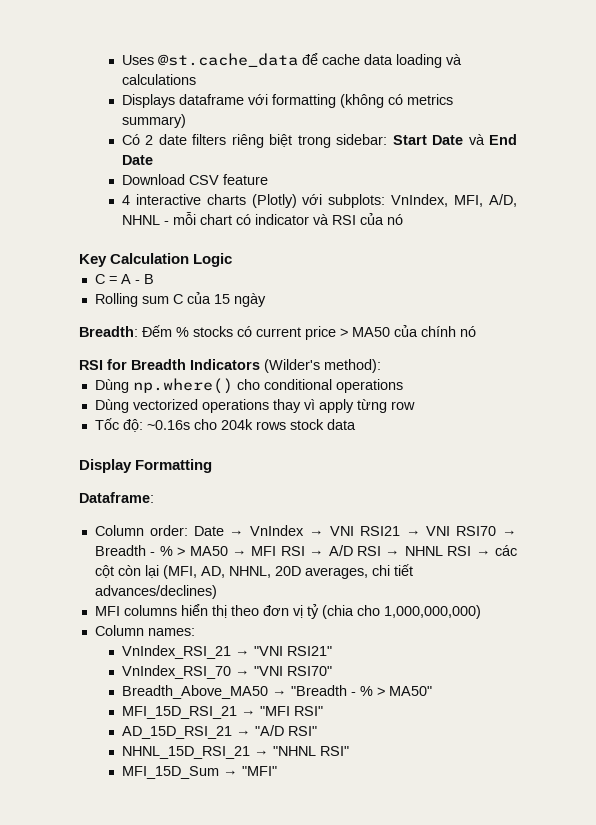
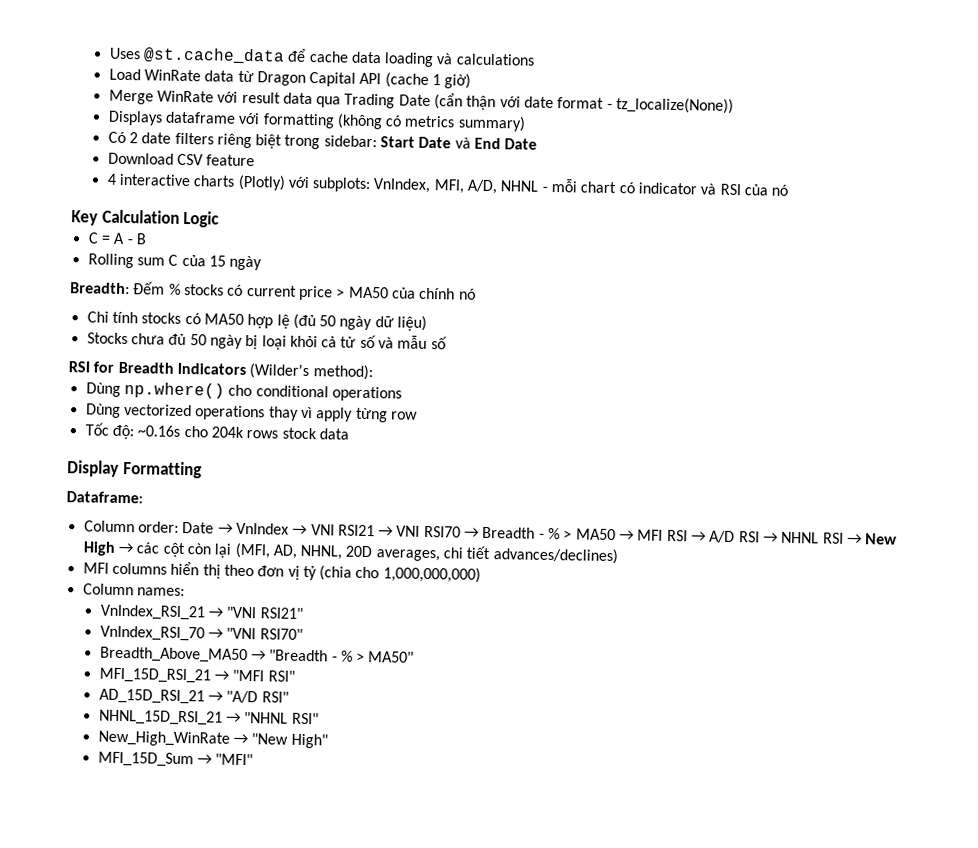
+ Load WinRate data từ Dragon Capital API (cache 1 giờ)
+ Merge WinRate với result data qua Trading Date (cẩn thận với date format - tz_localize(None))
+ Chỉ tính stocks có MA50 hợp lệ (đủ 50 ngày dữ liệu)
+ Stocks chưa đủ 50 ngày bị loại khỏi cả tử số và mẫu số
- Column order: Date → VnIndex → VNI RSI21 → VNI RSI70 → Breadth - % > MA50 → MFI RSI → A/D RSI → NHNL RSI → các cột còn lại (MFI, AD, NHNL, 20D averages, chi tiết advances/declines)
+ Column order: Date → VnIndex → VNI RSI21 → VNI RSI70 → Breadth - % > MA50 → MFI RSI → A/D RSI → NHNL RSI → New High → các cột còn lại (MFI, AD, NHNL, 20D averages, chi tiết advances/declines)
+ New_High_WinRate → "New High"

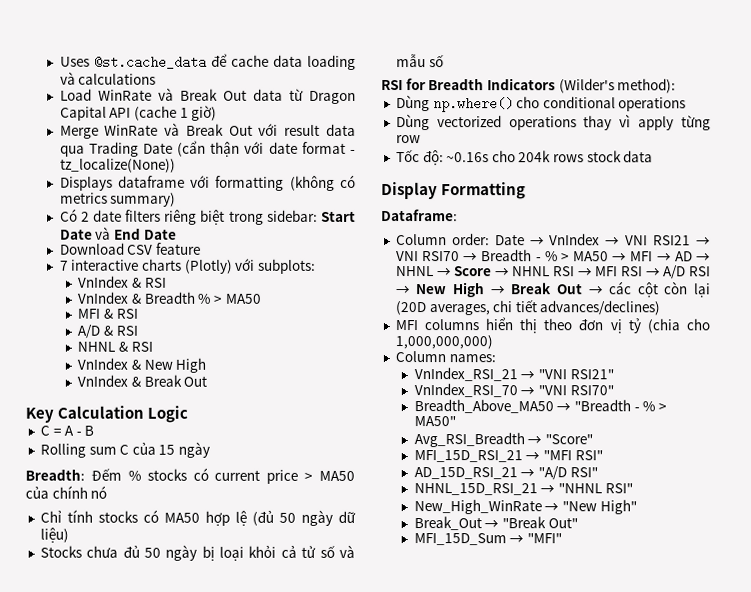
- Load WinRate data từ Dragon Capital API (cache 1 giờ)
+ Load WinRate và Break Out data từ Dragon Capital API (cache 1 giờ)
- Merge WinRate với result data qua Trading Date (cẩn thận với date format - tz_localize(None))
+ Merge WinRate và Break Out với result data qua Trading Date (cẩn thận với date format - tz_localize(None))
- 4 interactive charts (Plotly) với subplots: VnIndex, MFI, A/D, NHNL - mỗi chart có indicator và RSI của nó
+ 7 interactive charts (Plotly) với subplots:
+ VnIndex & RSI
+ VnIndex & Breadth % > MA50
+ MFI & RSI
+ A/D & RSI
+ NHNL & RSI
+ VnIndex & New High
+ VnIndex & Break Out
- Column order: Date → VnIndex → VNI RSI21 → VNI RSI70 → Breadth - % > MA50 → MFI RSI → A/D RSI → NHNL RSI → New High → các cột còn lại (MFI, AD, NHNL, 20D averages, chi tiết advances/declines)
+ Column order: Date → VnIndex → VNI RSI21 → VNI RSI70 → Breadth - % > MA50 → MFI → AD → NHNL → Score → NHNL RSI → MFI RSI → A/D RSI → New High → Break Out → các cột còn lại (20D averages, chi tiết advances/declines)
+ Avg_RSI_Breadth → "Score"
+ Break_Out → "Break Out"

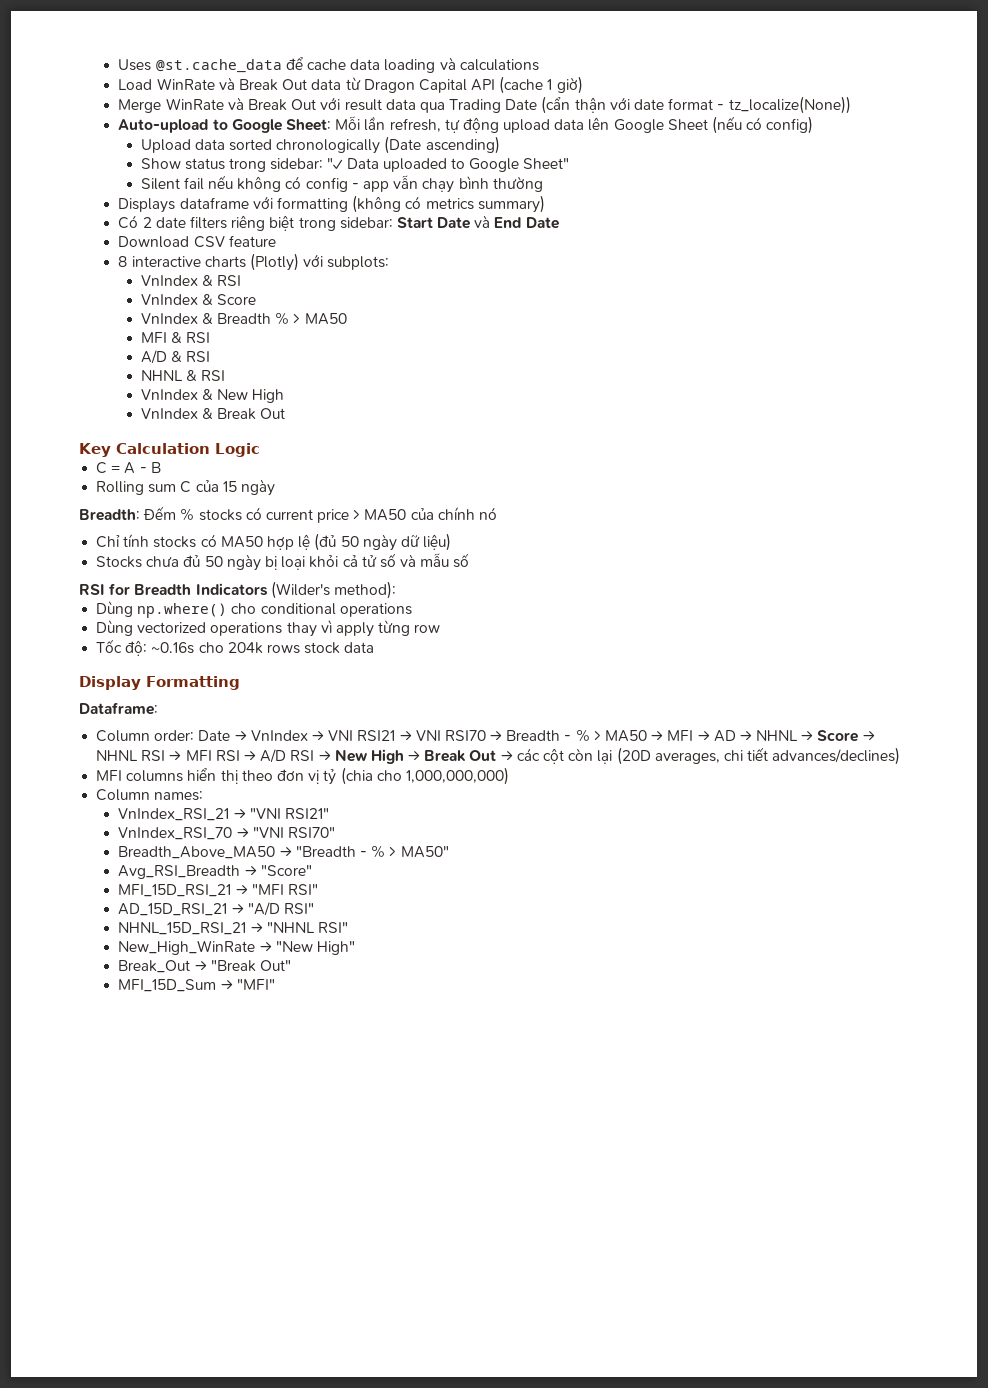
+ Auto-upload to Google Sheet: Mỗi lần refresh, tự động upload data lên Google Sheet (nếu có config)
+ Upload data sorted chronologically (Date ascending)
+ Show status trong sidebar: "✓ Data uploaded to Google Sheet"
+ Silent fail nếu không có config - app vẫn chạy bình thường
- 7 interactive charts (Plotly) với subplots:
+ 8 interactive charts (Plotly) với subplots:
+ VnIndex & Score

